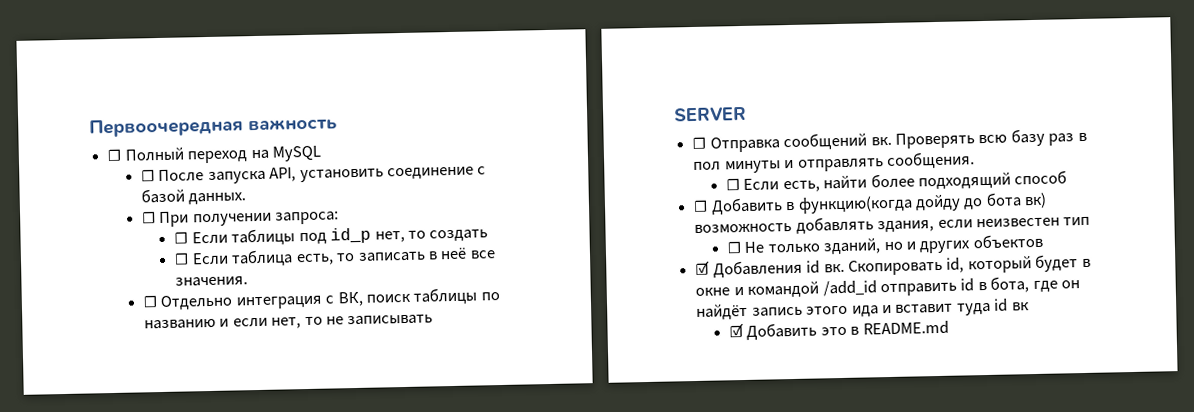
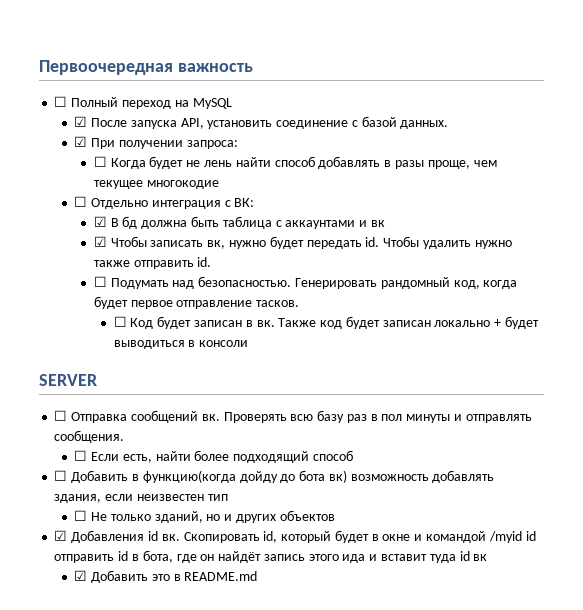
- ☐ После запуска API, установить соединение с базой данных.
+ ☑ После запуска API, установить соединение с базой данных.
- ☐ При получении запроса:
+ ☑ При получении запроса:
- ☐ Если таблицы под id_p нет, то создать
- ☐ Если таблица есть, то записать в неё все значения.
- ☐ Отдельно интеграция с ВК, поиск таблицы по названию и если нет, то не записывать
+ ☐ Когда будет не лень найти способ добавлять в разы проще, чем текущее многокодие
+ ☐ Отдельно интеграция с ВК:
+ ☑ В бд должна быть таблица с аккаунтами и вк
+ ☑ Чтобы записать вк, нужно будет передать id. Чтобы удалить нужно также отправить id.
+ ☐ Подумать над безопасностью. Генерировать рандомный код, когда будет первое отправление тасков.
+ ☐ Код будет записан в вк. Также код будет записан локально + будет выводиться в консоли
- Скопировать id, который будет в окне и командой /add_id отправить id в бота, где он найдёт запись этого ида и вставит туда id вк
+ Скопировать id, который будет в окне и командой /myid id отправить id в бота, где он найдёт запись этого ида и вставит туда id вк

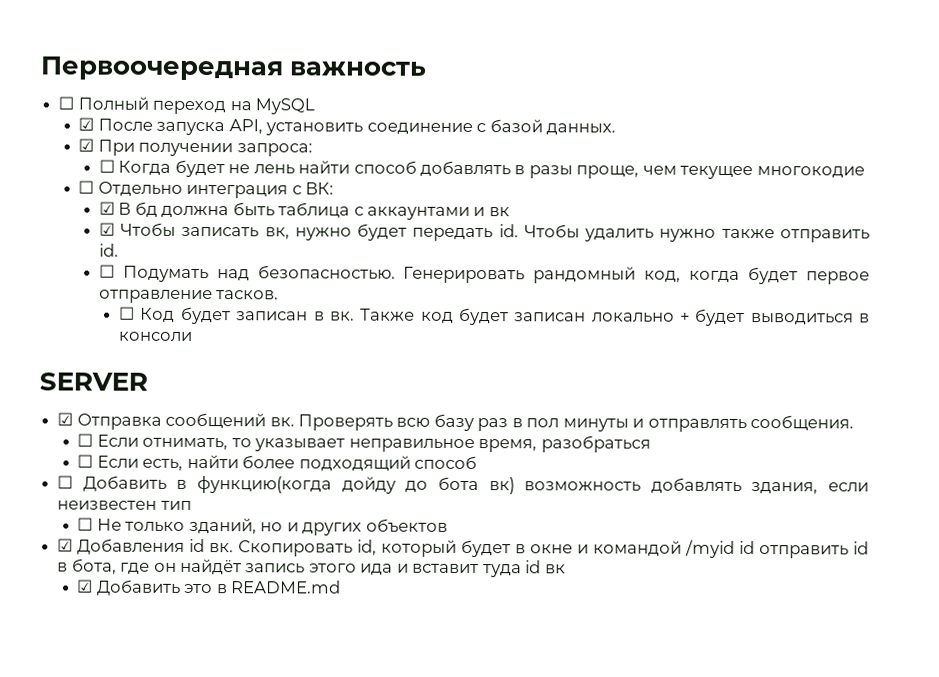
- ☐ Отправка сообщений вк.
+ ☑ Отправка сообщений вк.
+ ☐ Если отнимать, то указывает неправильное время, разобраться

